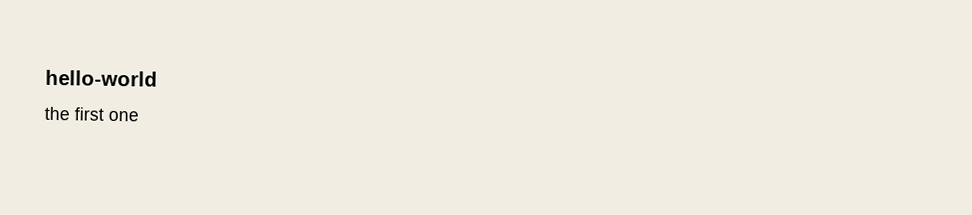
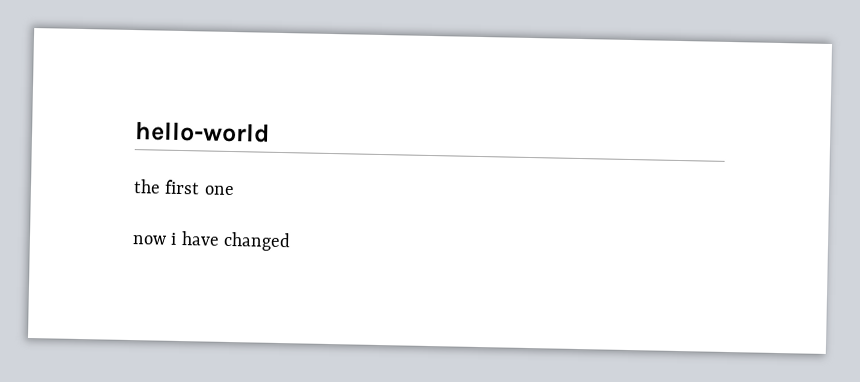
+ now i have changed

